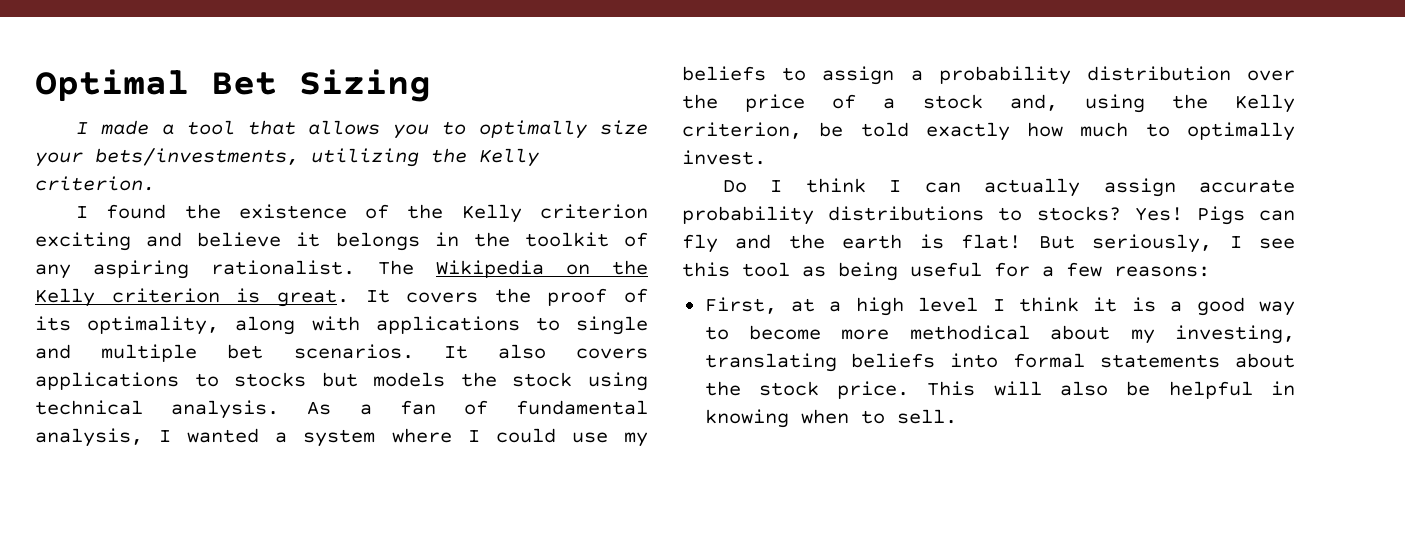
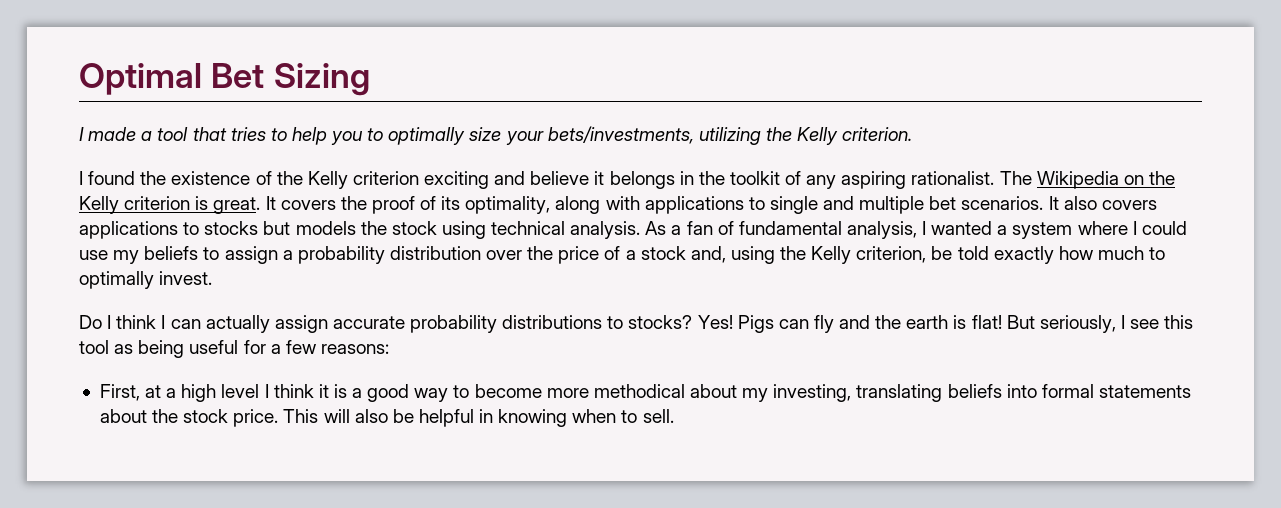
- I made a tool that allows you to optimally size your bets/investments, utilizing the Kelly criterion.
+ I made a tool that tries to help you to optimally size your bets/investments, utilizing the Kelly criterion.

